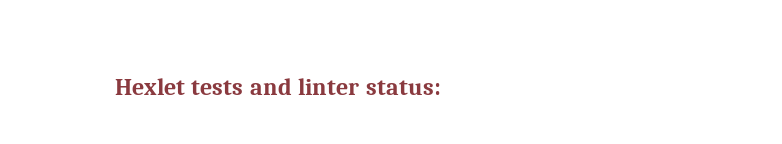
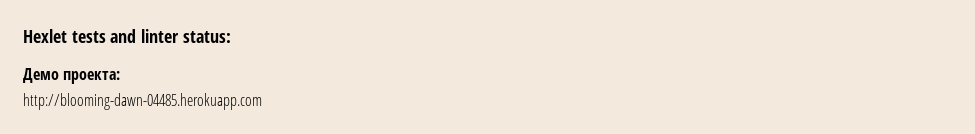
+ Демо проекта:
+ http://blooming-dawn-04485.herokuapp.com

